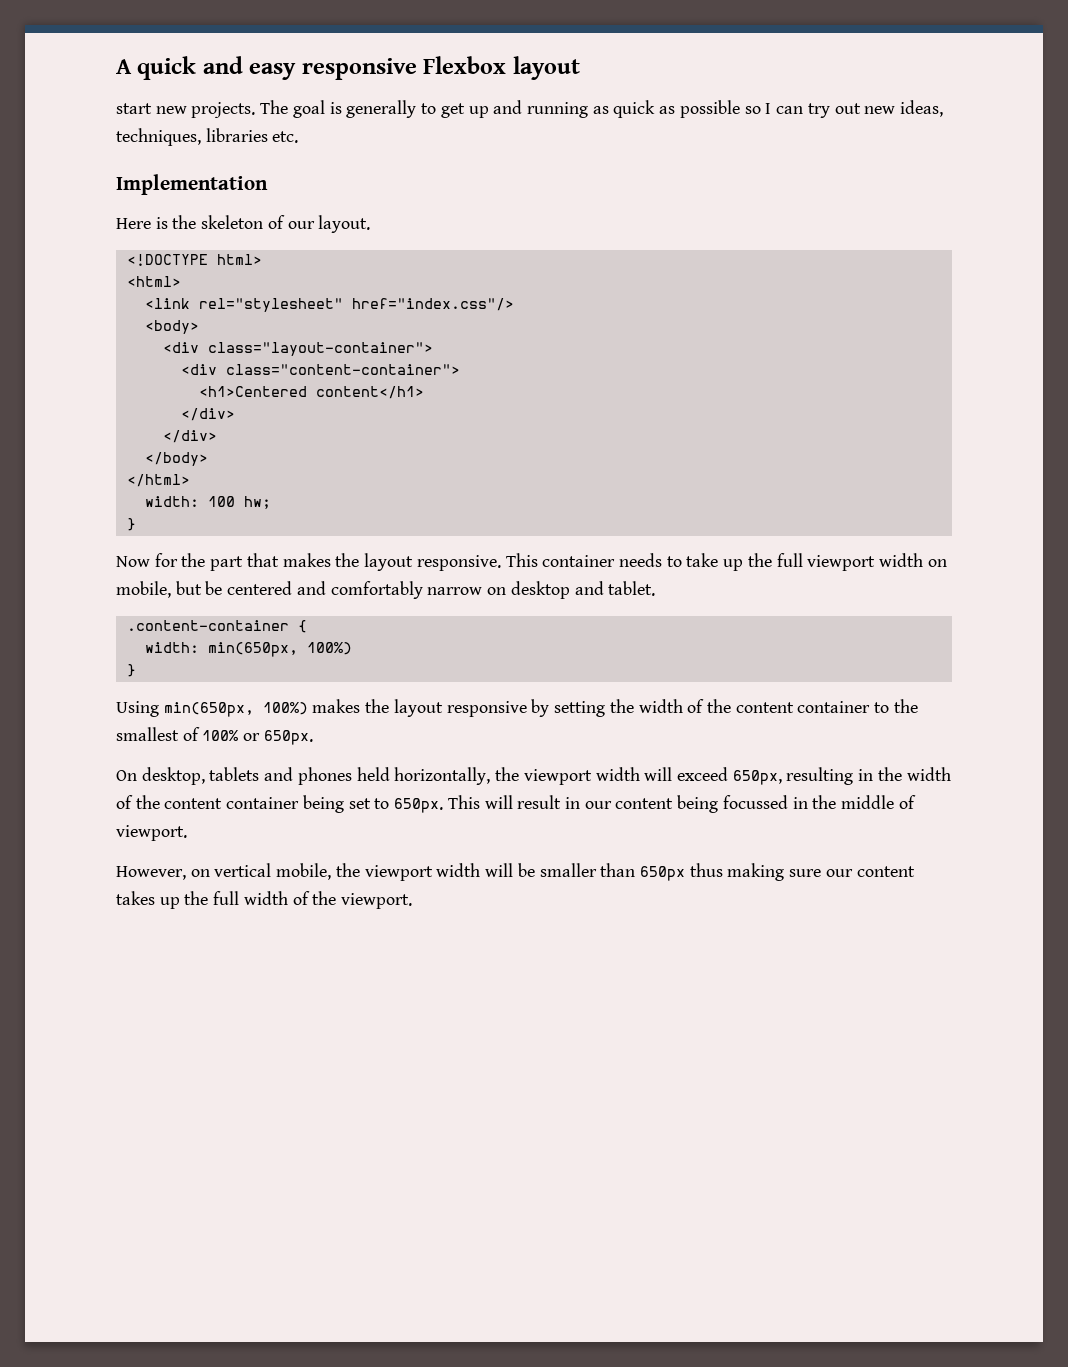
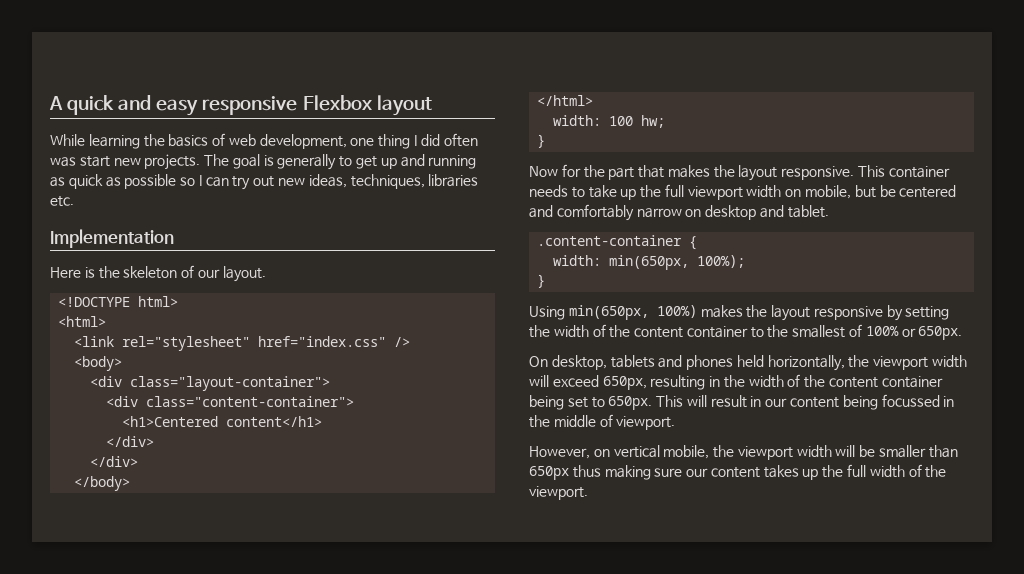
- start new projects.
+ While learning the basics of web development, one thing I did often was start new projects.
- <link rel="stylesheet" href="index.css"/>
+ <link rel="stylesheet" href="index.css" />
- width: min(650px, 100%)
+ width: min(650px, 100%);

